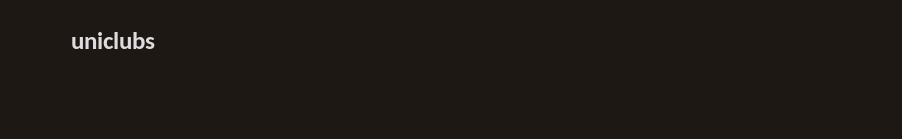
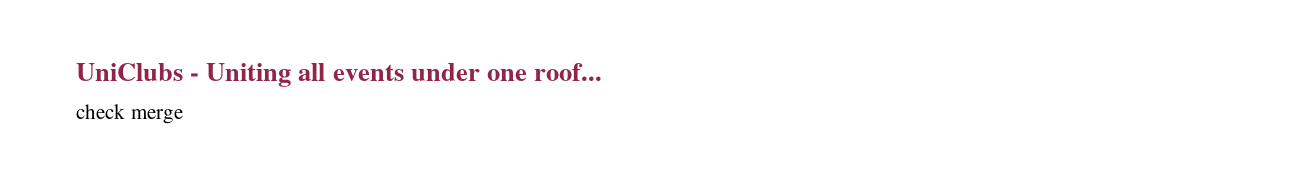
- uniclubs
+ UniClubs - Uniting all events under one roof...
+ check merge

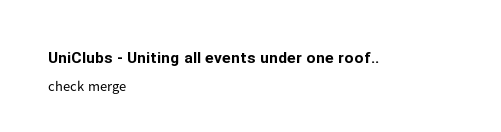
- UniClubs - Uniting all events under one roof...
+ UniClubs - Uniting all events under one roof..

